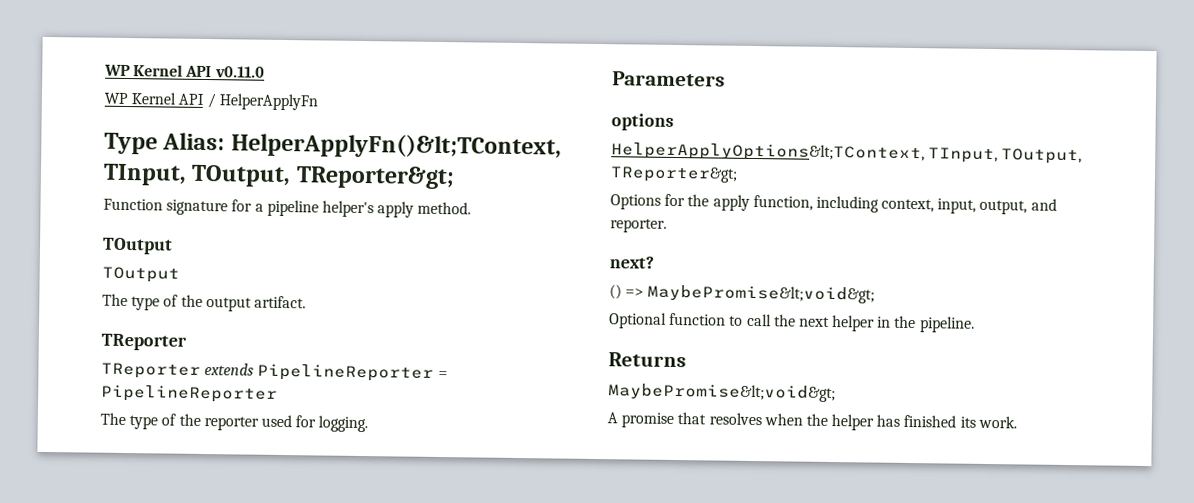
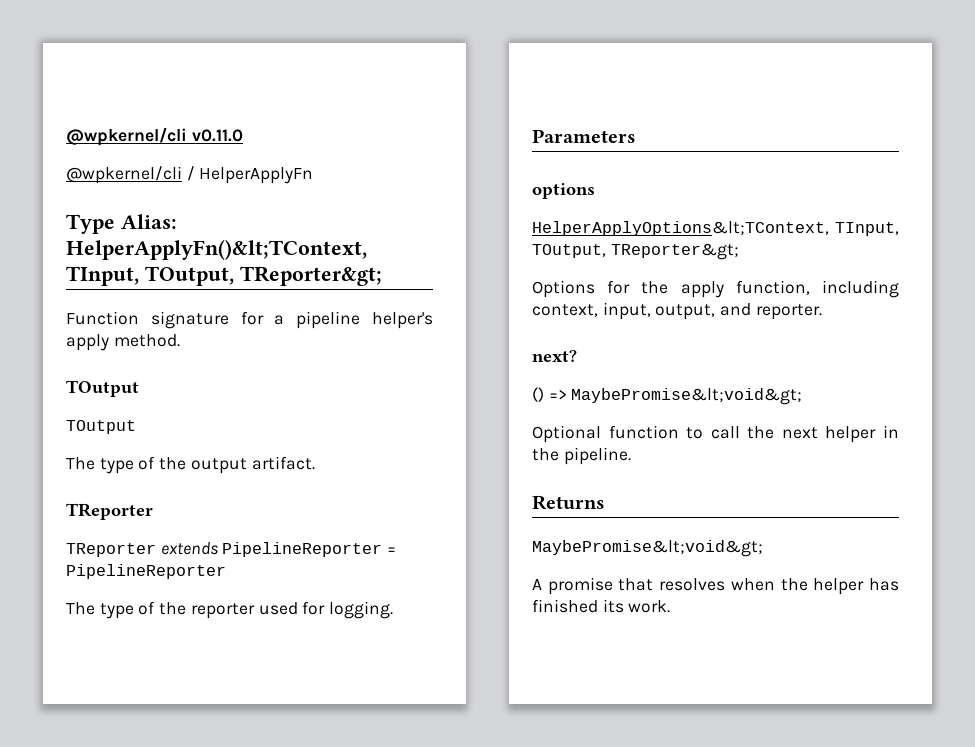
- WP Kernel API v0.11.0
- WP Kernel API / HelperApplyFn
+ @wpkernel/cli v0.11.0
+ @wpkernel/cli / HelperApplyFn

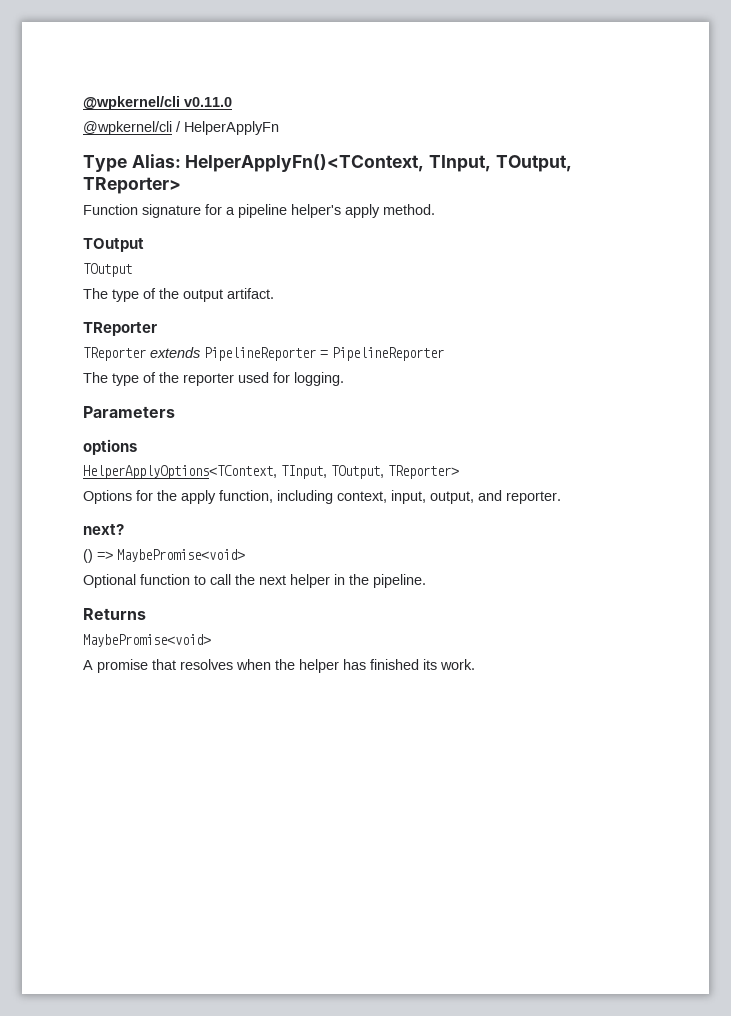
- Type Alias: HelperApplyFn()&lt;TContext, TInput, TOutput, TReporter&gt;
+ Type Alias: HelperApplyFn()<TContext, TInput, TOutput, TReporter>
- HelperApplyOptions&lt;TContext, TInput, TOutput, TReporter&gt;
+ HelperApplyOptions<TContext, TInput, TOutput, TReporter>
- () => MaybePromise&lt;void&gt;
+ () => MaybePromise<void>
  Returns
- MaybePromise&lt;void&gt;
+ MaybePromise<void>

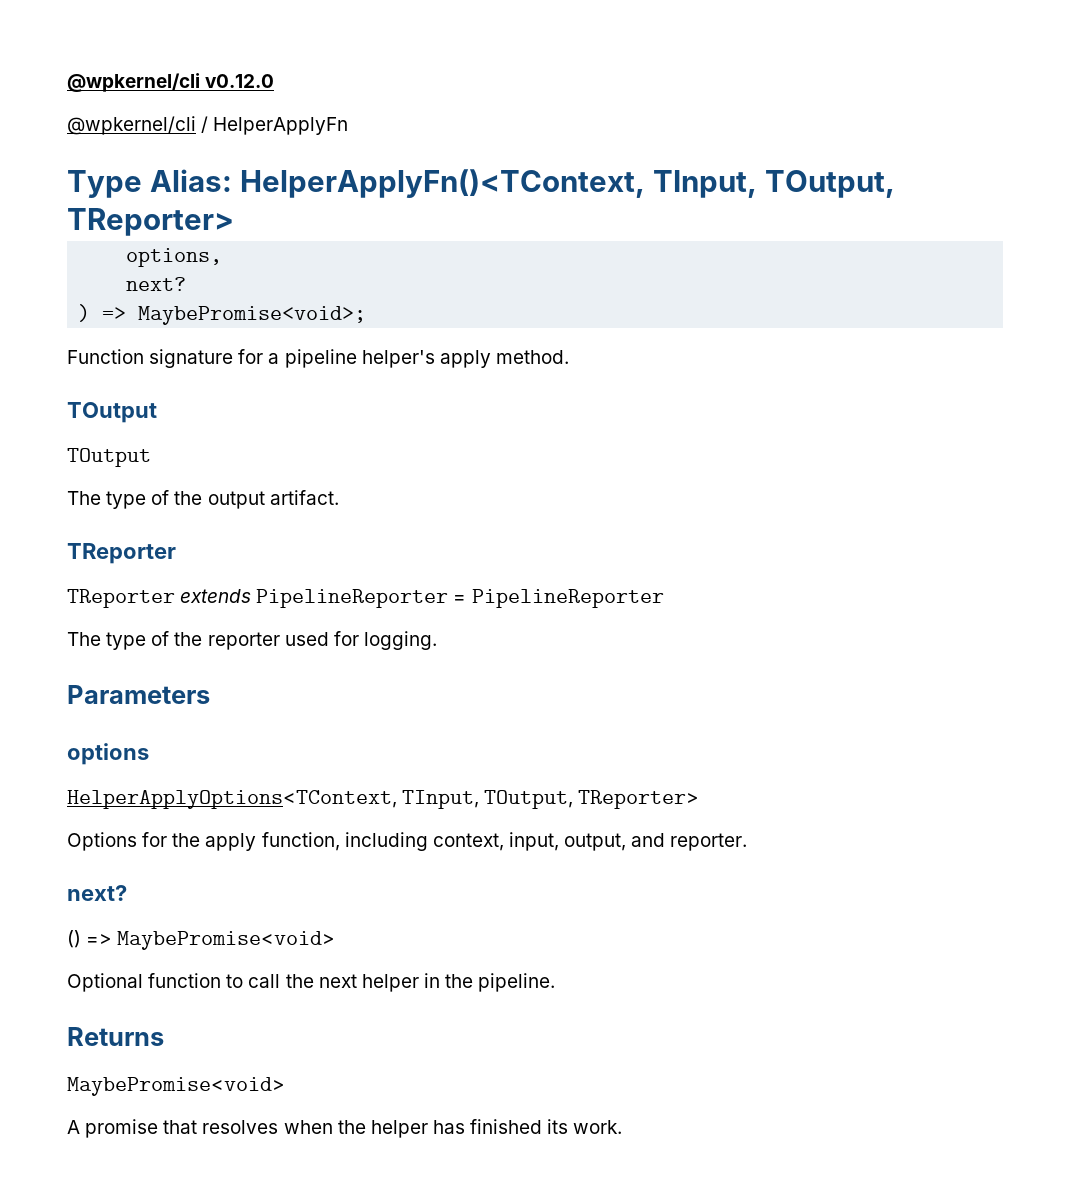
- @wpkernel/cli v0.11.0
+ @wpkernel/cli v0.12.0
+ options,
+ next?
+ ) => MaybePromise<void>;

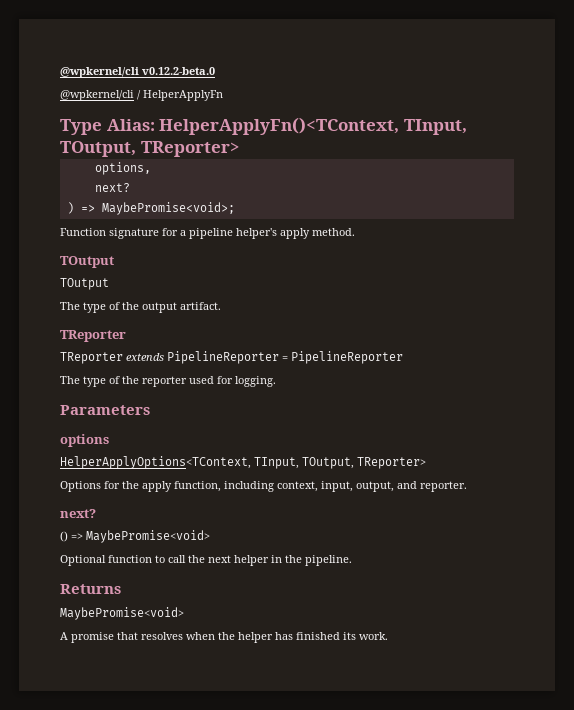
- @wpkernel/cli v0.12.0
+ @wpkernel/cli v0.12.2-beta.0

